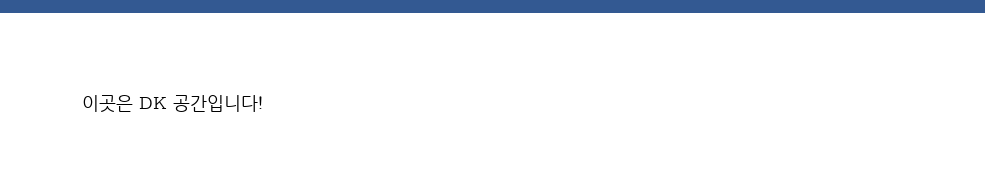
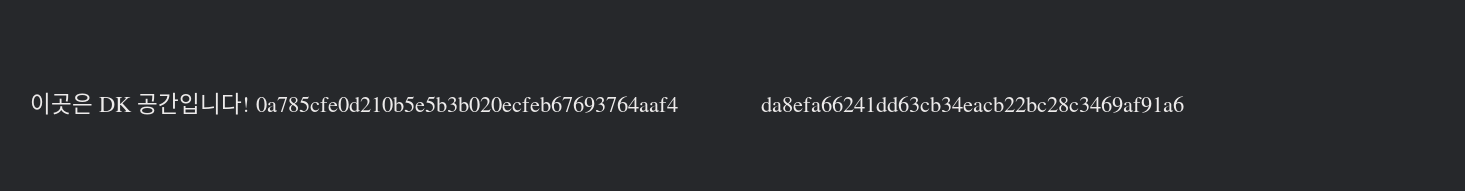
+ 0a785cfe0d210b5e5b3b020ecfeb67693764aaf4 da8efa66241dd63cb34eacb22bc28c3469af91a6

